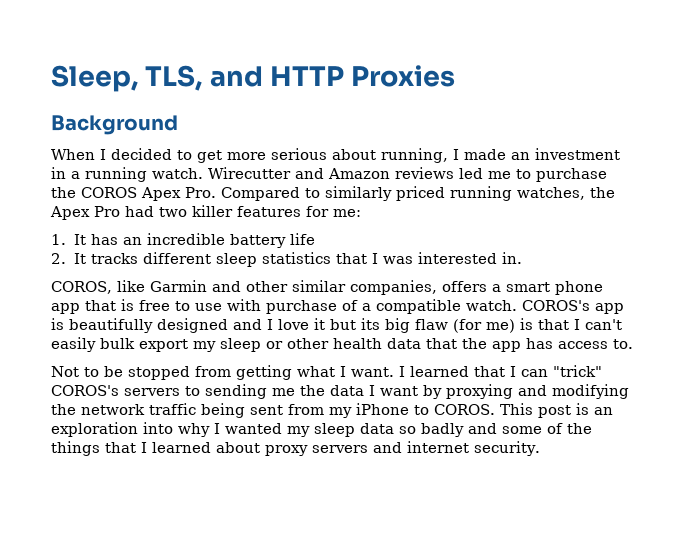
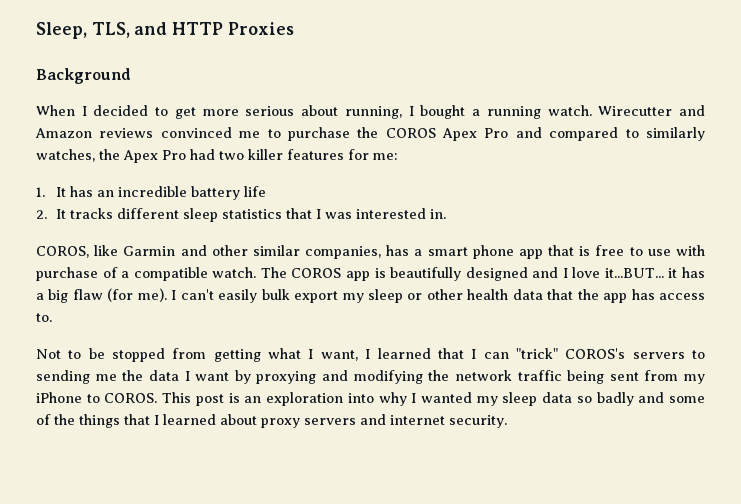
- When I decided to get more serious about running, I made an investment in a running watch.
+ When I decided to get more serious about running, I bought a running watch.
- Wirecutter and Amazon reviews led me to purchase the COROS Apex Pro. Compared to similarly priced running watches, the Apex Pro had two killer features for me:
+ Wirecutter and Amazon reviews convinced me to purchase the COROS Apex Pro and compared to similarly watches, the Apex Pro had two killer features for me:
- COROS, like Garmin and other similar companies, offers a smart phone app that is free to use with purchase of a compatible watch.
+ COROS, like Garmin and other similar companies, has a smart phone app that is free to use with purchase of a compatible watch.
- COROS's app is beautifully designed and I love it but its big flaw (for me) is that I can't easily bulk export my sleep or other health data that the app has access to.
+ The COROS app is beautifully designed and I love it...BUT... it has a big flaw (for me). I can't easily bulk export my sleep or other health data that the app has access to.
- Not to be stopped from getting what I want. I learned that I can "trick" COROS's servers to sending me the data I want by proxying and modifying the network traffic being sent from my iPhone to COROS.
+ Not to be stopped from getting what I want, I learned that I can "trick" COROS's servers to sending me the data I want by proxying and modifying the network traffic being sent from my iPhone to COROS.

